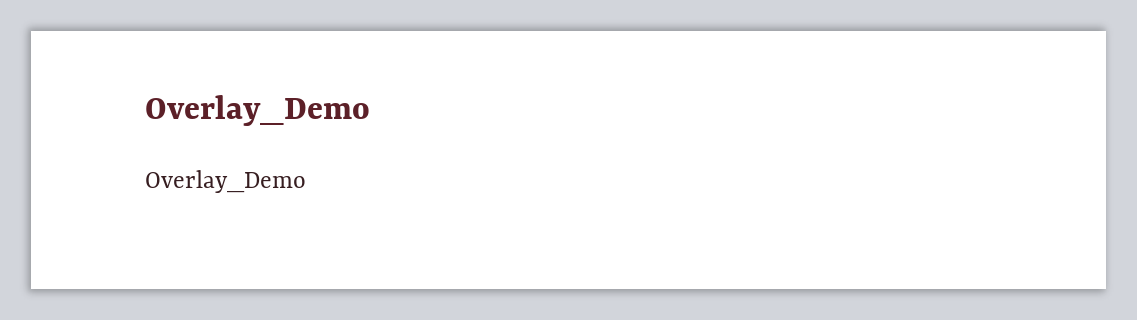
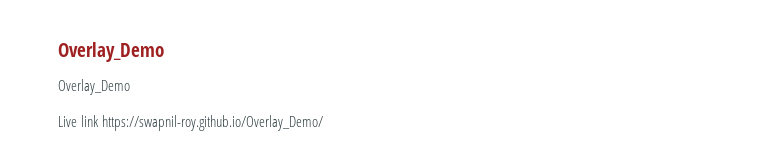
+ Live link https://swapnil-roy.github.io/Overlay_Demo/

